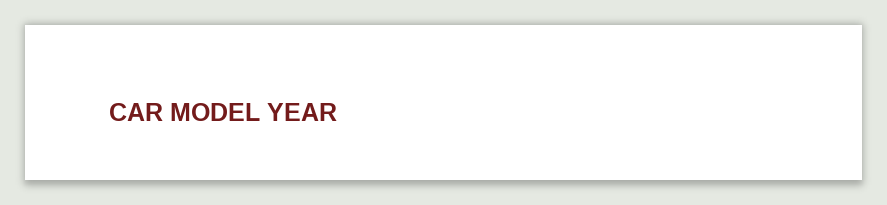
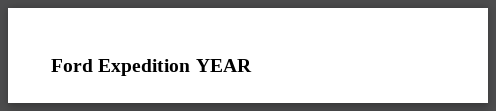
- CAR MODEL YEAR
+ Ford Expedition YEAR

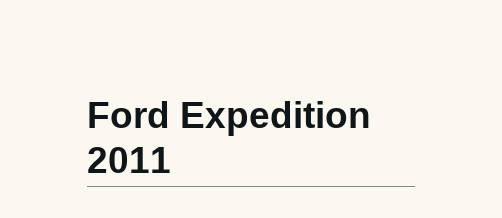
- Ford Expedition YEAR
+ Ford Expedition 2011

